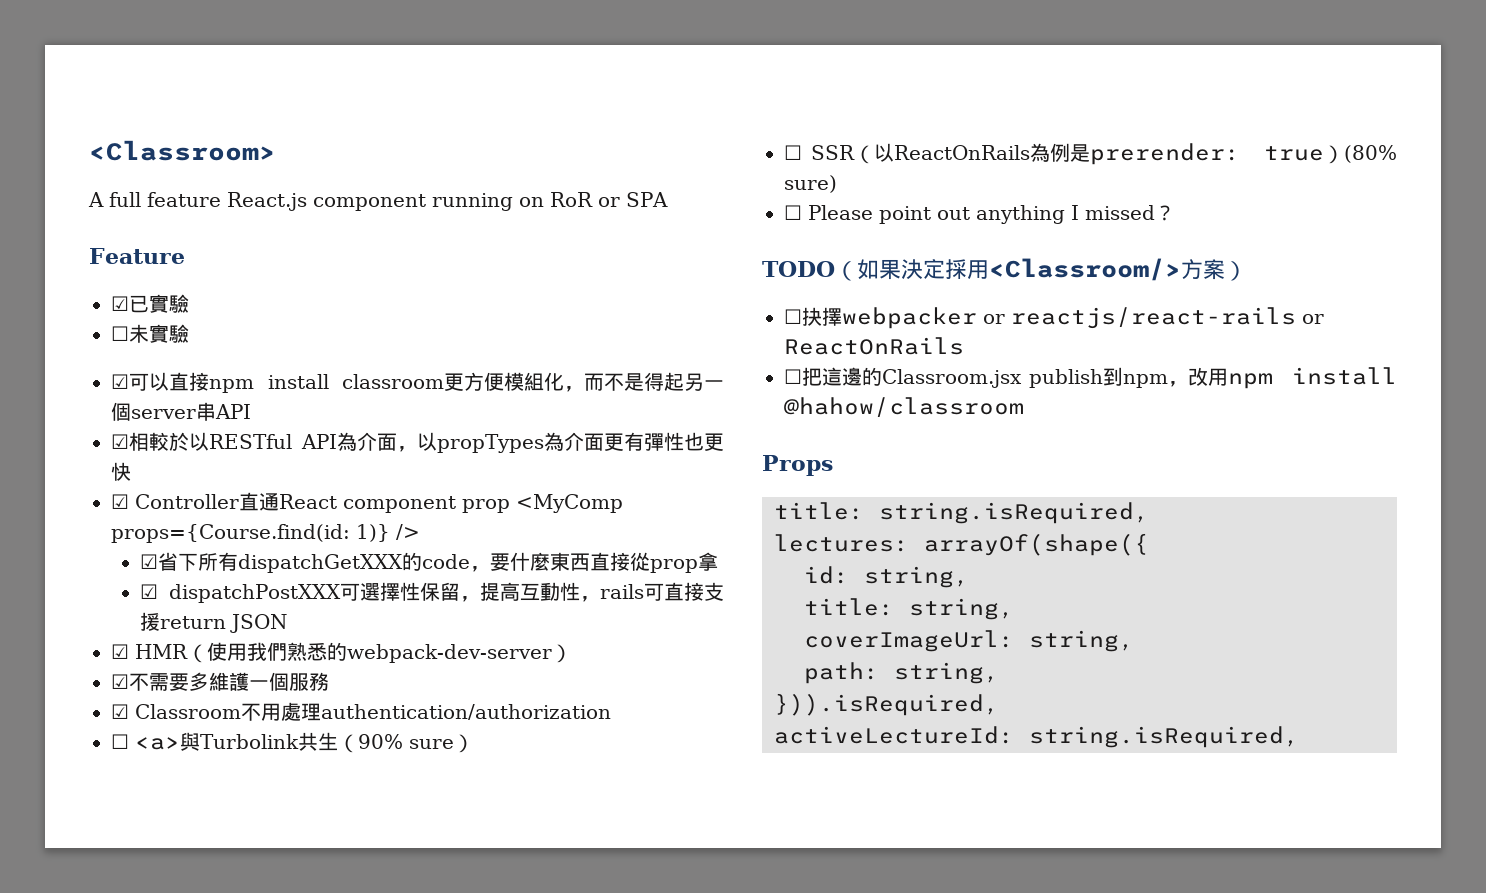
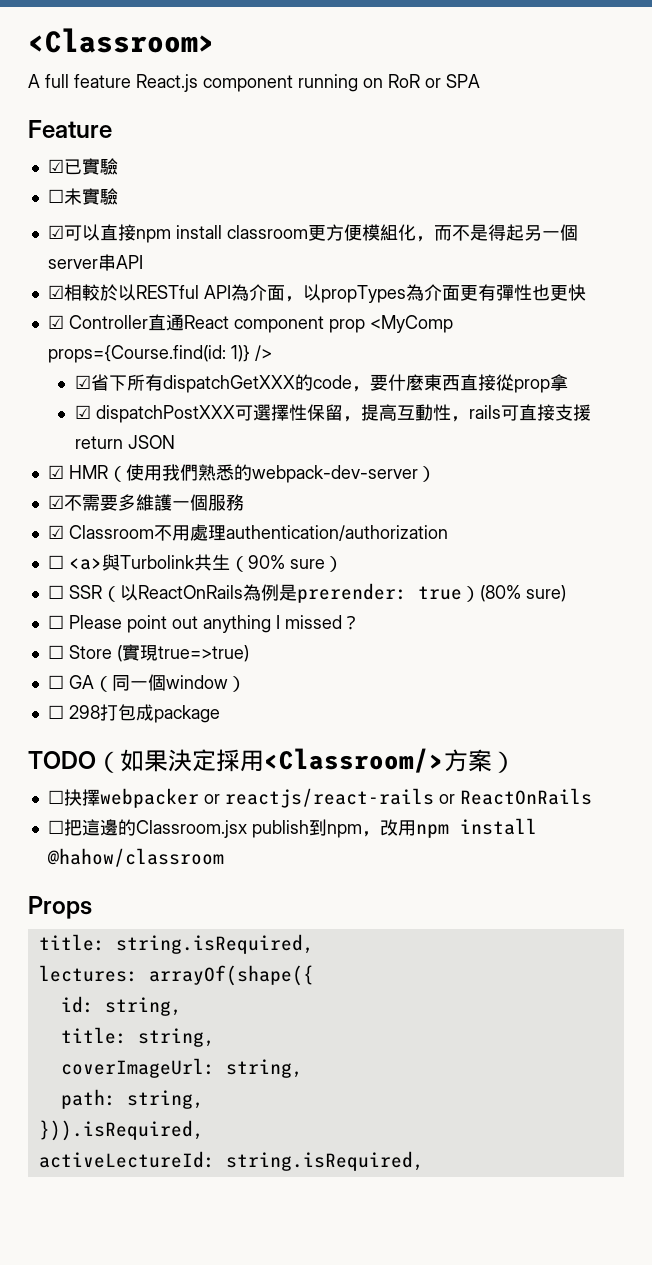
+ ☐ Store (實現true=>true)
+ ☐ GA（同一個window）
+ ☐ 298打包成package

